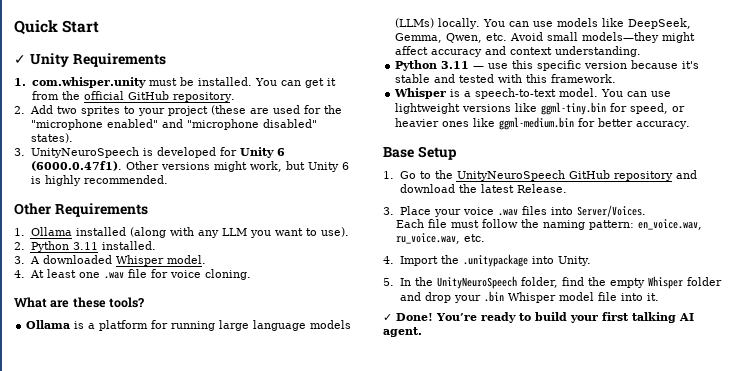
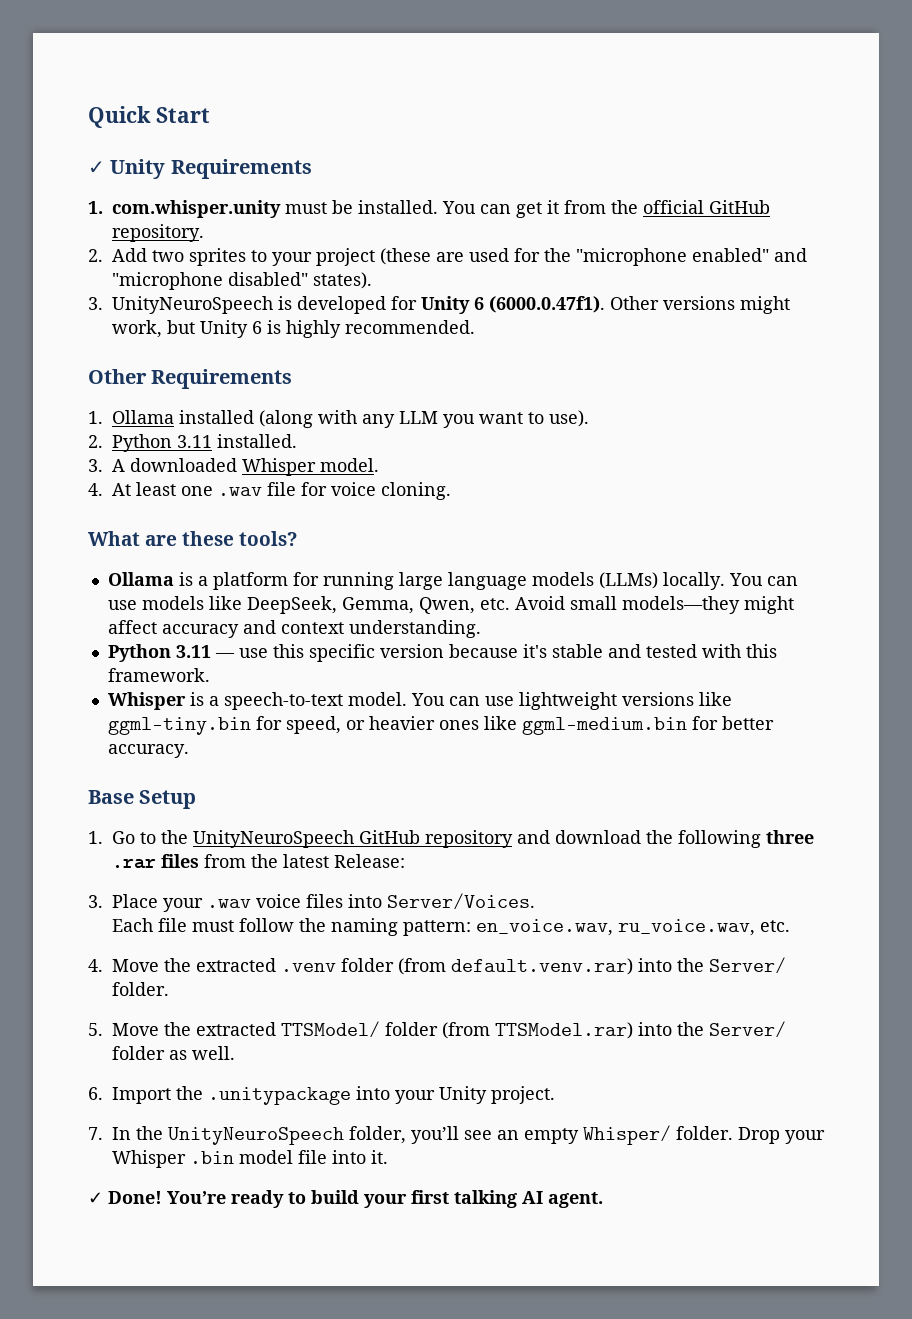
- 1. Go to the UnityNeuroSpeech GitHub repository and download the latest Release.
+ 1. Go to the UnityNeuroSpeech GitHub repository and download the following three .rar files from the latest Release:
- 3. Place your voice .wav files into Server/Voices.
+ 3. Place your .wav voice files into Server/Voices.
- 4. Import the .unitypackage into Unity.
- 5. In the UnityNeuroSpeech folder, find the empty Whisper folder and drop your .bin Whisper model file into it.
+ 4. Move the extracted .venv folder (from default.venv.rar) into the Server/ folder.
+ 5. Move the extracted TTSModel/ folder (from TTSModel.rar) into the Server/ folder as well.
+ 6. Import the .unitypackage into your Unity project.
+ 7. In the UnityNeuroSpeech folder, you’ll see an empty Whisper/ folder. Drop your Whisper .bin model file into it.

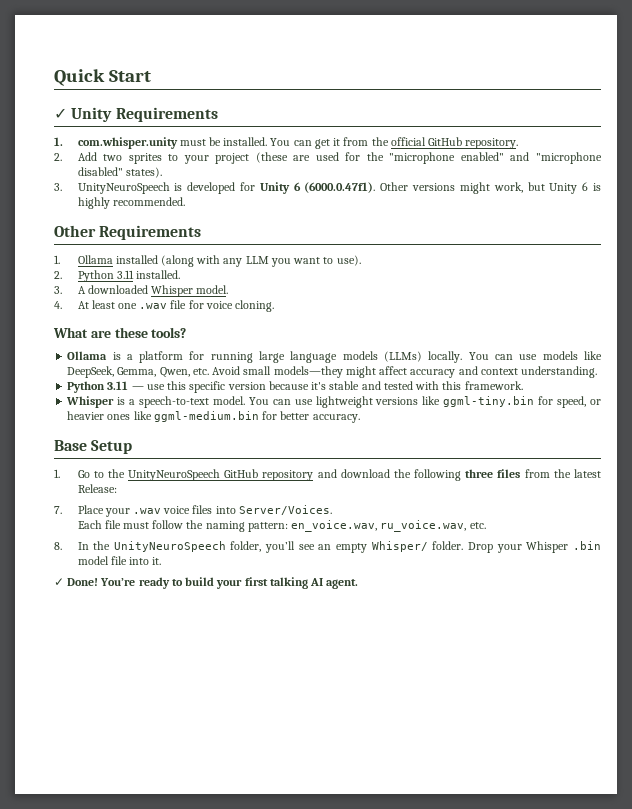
- 1. Go to the UnityNeuroSpeech GitHub repository and download the following three .rar files from the latest Release:
+ 1. Go to the UnityNeuroSpeech GitHub repository and download the following three files from the latest Release:
- 3. Place your .wav voice files into Server/Voices.
+ 7. Place your .wav voice files into Server/Voices.
- 4. Move the extracted .venv folder (from default.venv.rar) into the Server/ folder.
- 5. Move the extracted TTSModel/ folder (from TTSModel.rar) into the Server/ folder as well.
- 6. Import the .unitypackage into your Unity project.
- 7. In the UnityNeuroSpeech folder, you’ll see an empty Whisper/ folder.
+ 8. In the UnityNeuroSpeech folder, you’ll see an empty Whisper/ folder.

